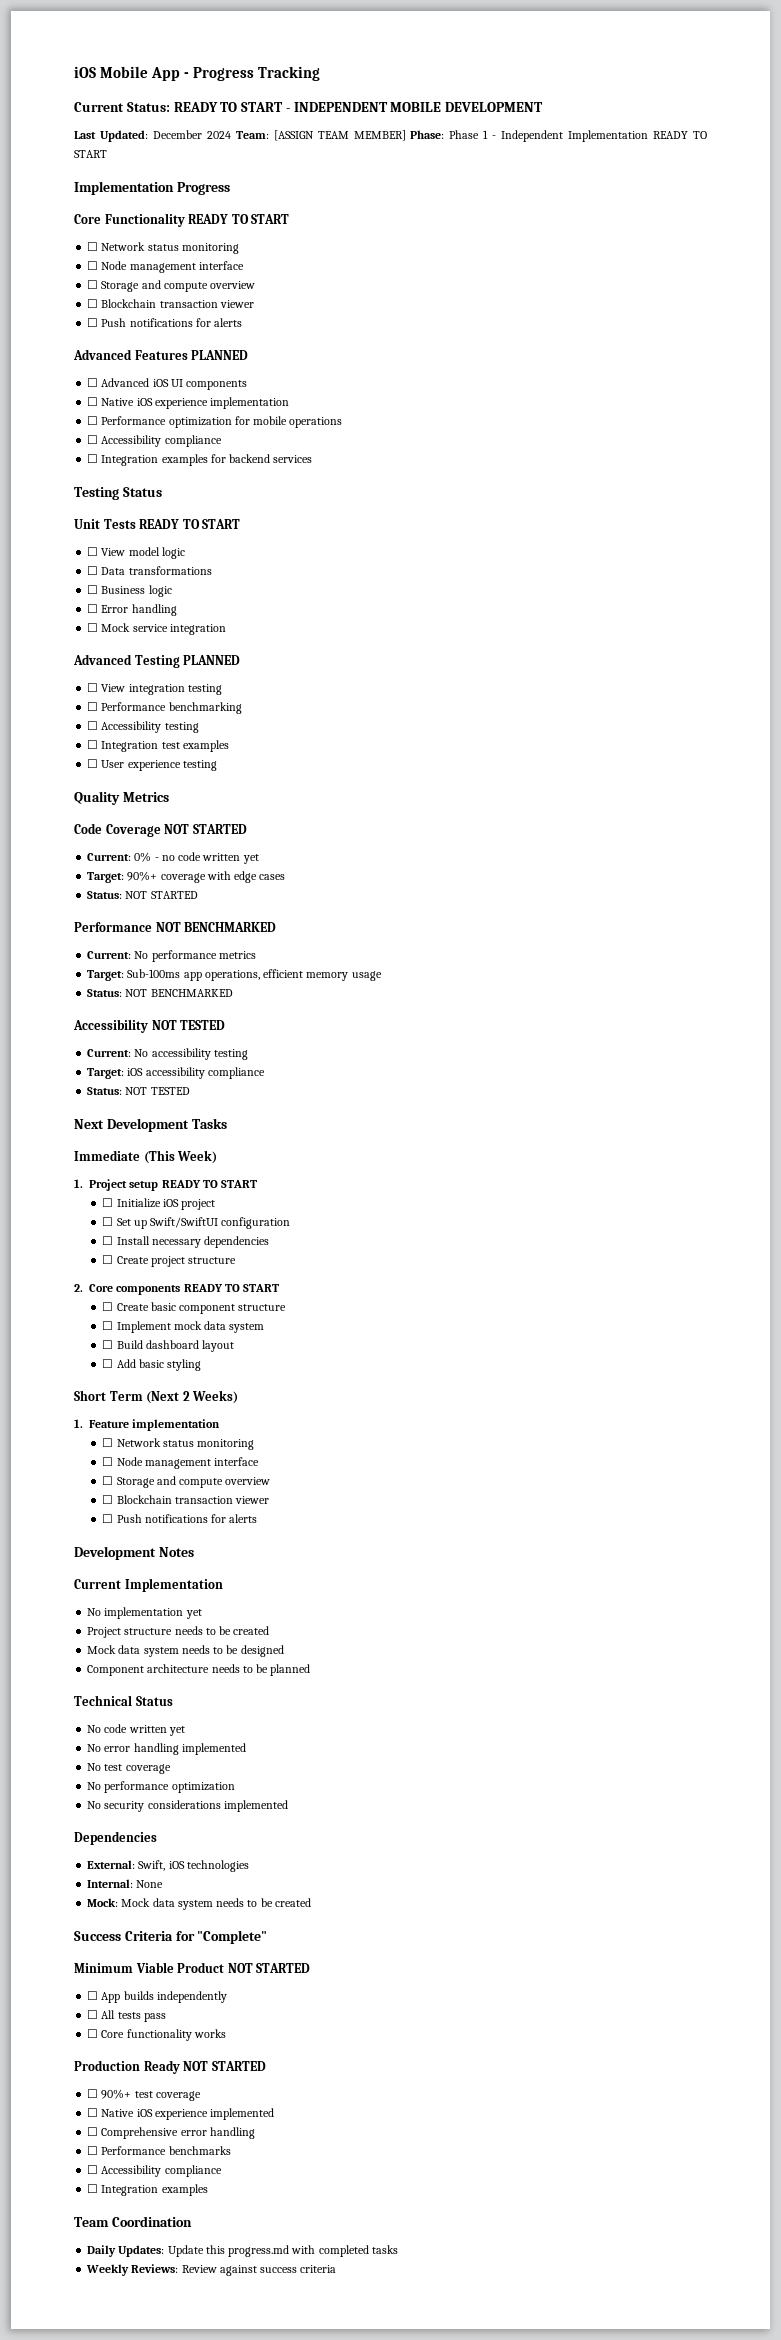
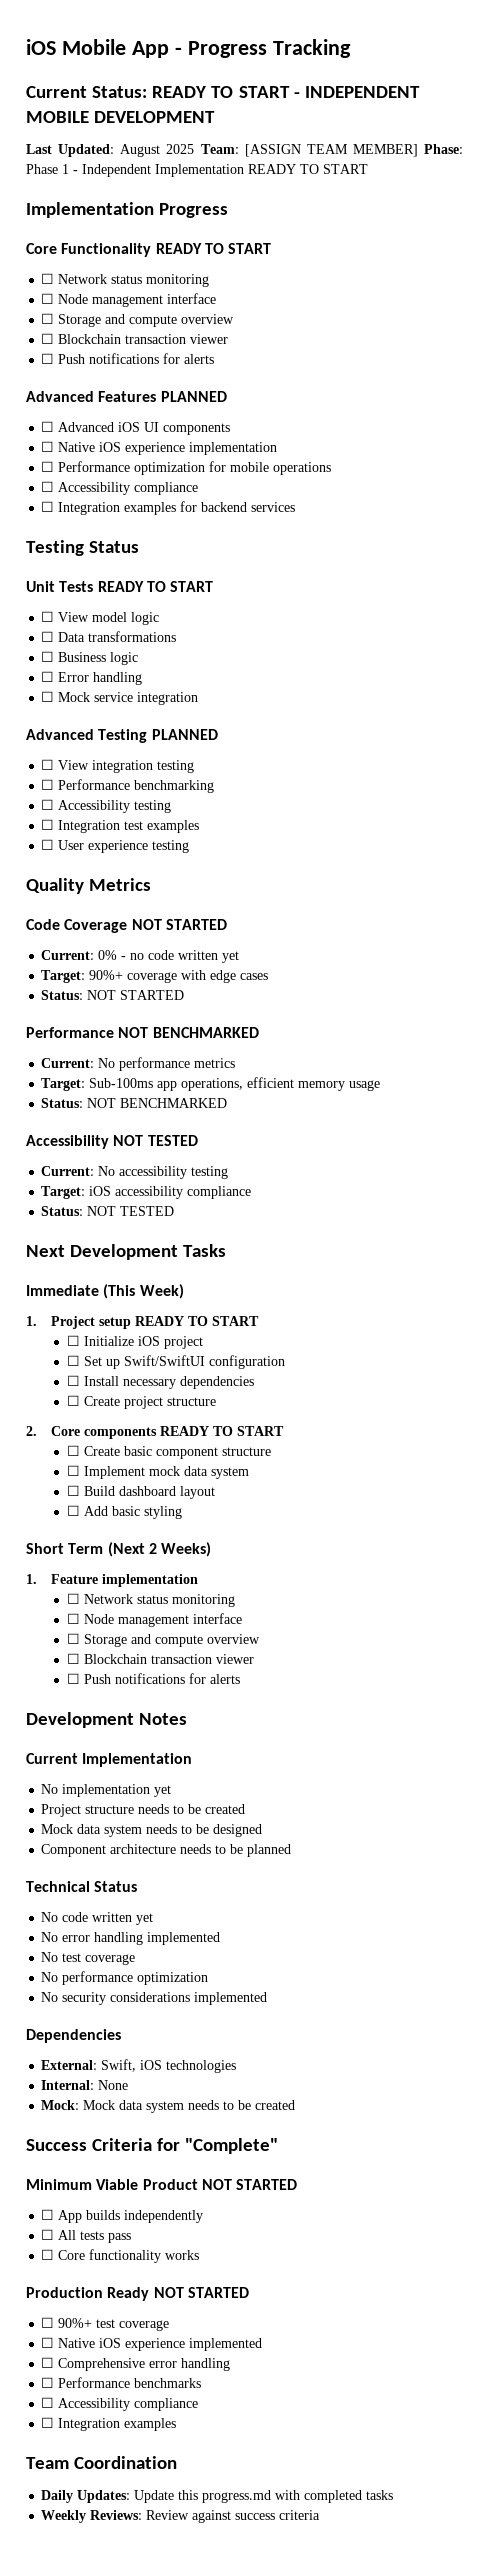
- Last Updated: December 2024 Team: [ASSIGN TEAM MEMBER] Phase: Phase 1 - Independent Implementation READY TO START
+ Last Updated: August 2025 Team: [ASSIGN TEAM MEMBER] Phase: Phase 1 - Independent Implementation READY TO START

